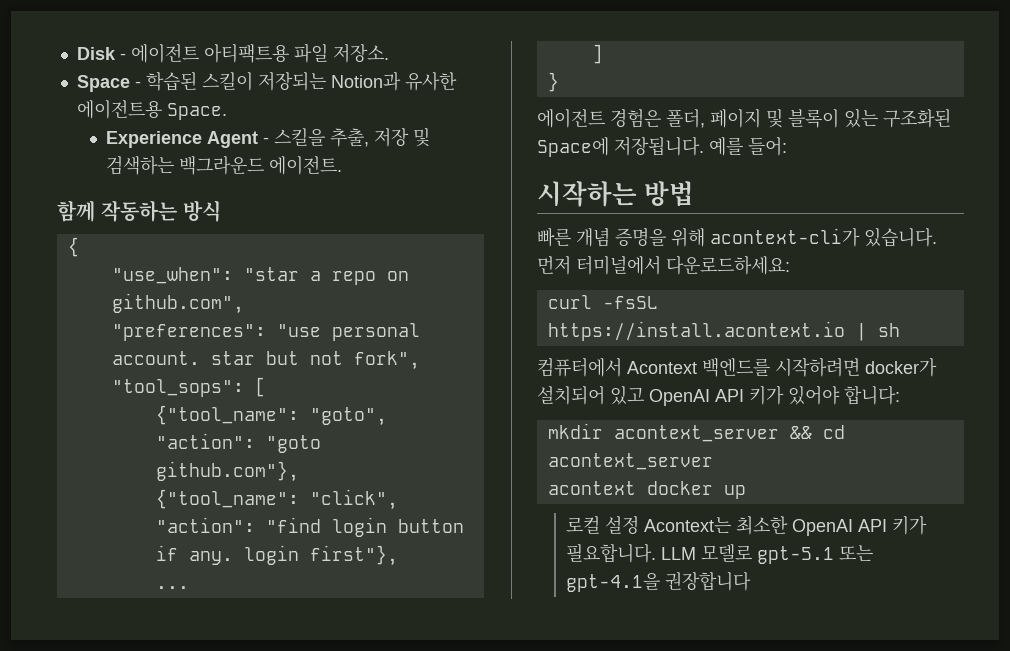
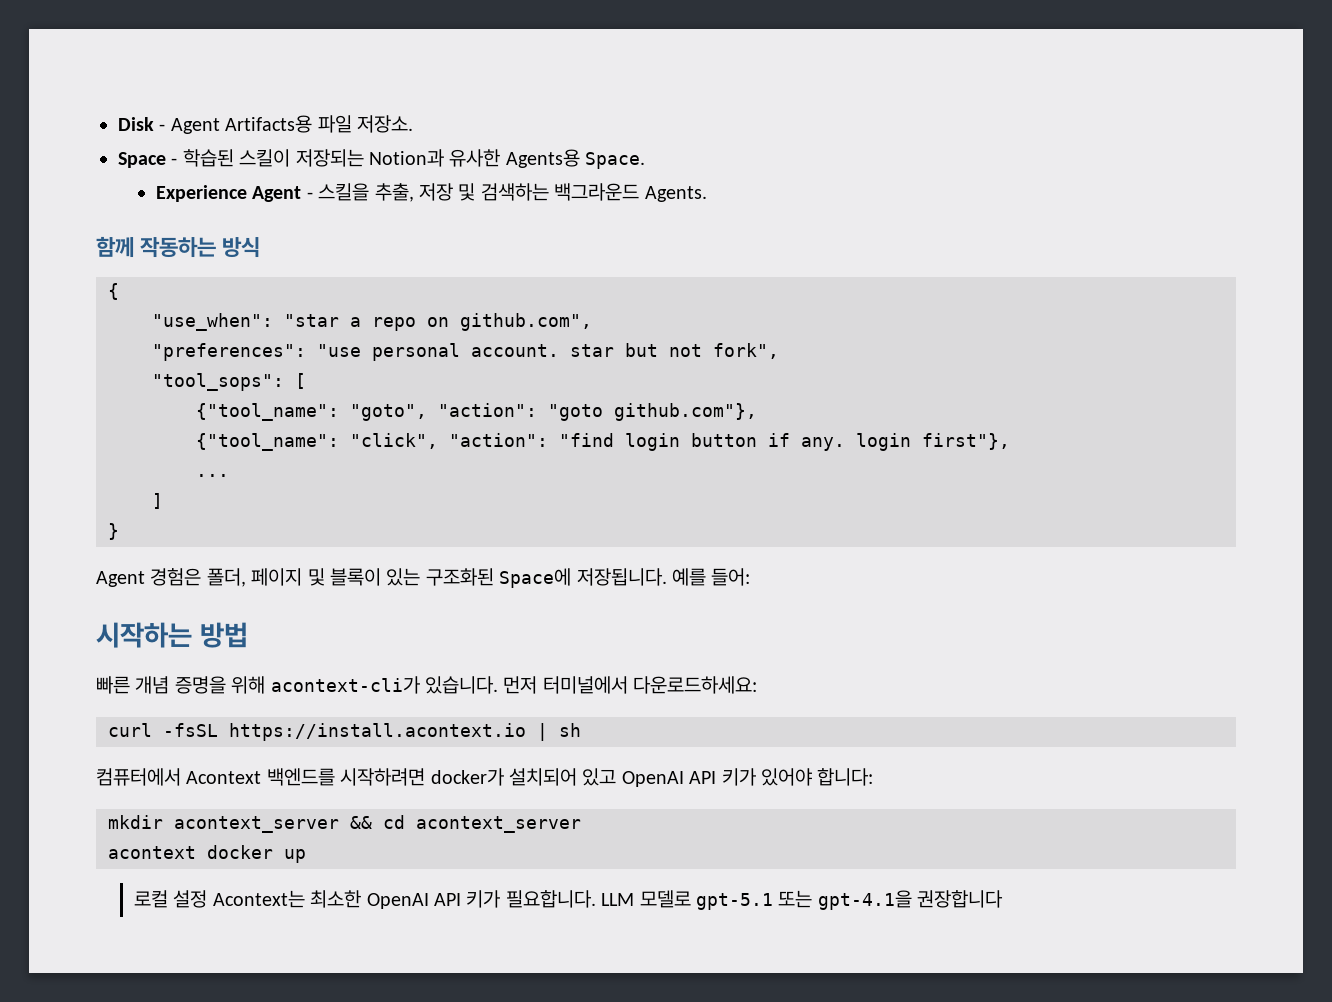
- Disk - 에이전트 아티팩트용 파일 저장소.
+ Disk - Agent Artifacts용 파일 저장소.
- Space - 학습된 스킬이 저장되는 Notion과 유사한 에이전트용 Space.
+ Space - 학습된 스킬이 저장되는 Notion과 유사한 Agents용 Space.
- Experience Agent - 스킬을 추출, 저장 및 검색하는 백그라운드 에이전트.
+ Experience Agent - 스킬을 추출, 저장 및 검색하는 백그라운드 Agents.
- 에이전트 경험은 폴더, 페이지 및 블록이 있는 구조화된 Space에 저장됩니다.
+ Agent 경험은 폴더, 페이지 및 블록이 있는 구조화된 Space에 저장됩니다.

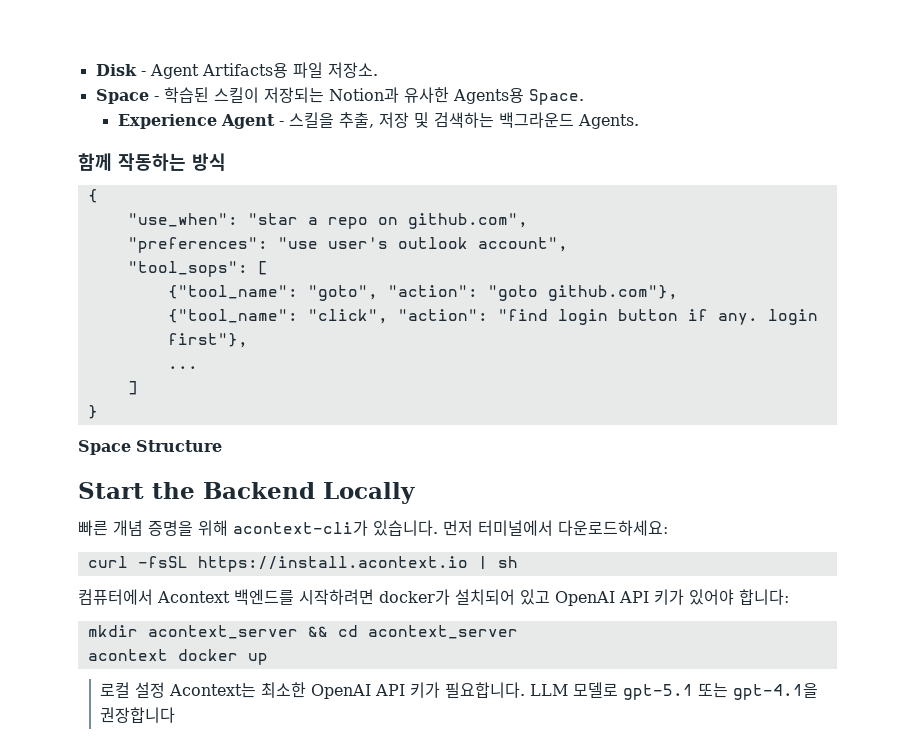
- "preferences": "use personal account. star but not fork",
+ "preferences": "use user's outlook account",
- Agent 경험은 폴더, 페이지 및 블록이 있는 구조화된 Space에 저장됩니다. 예를 들어:
- 시작하는 방법
+ Space Structure
+ Start the Backend Locally

